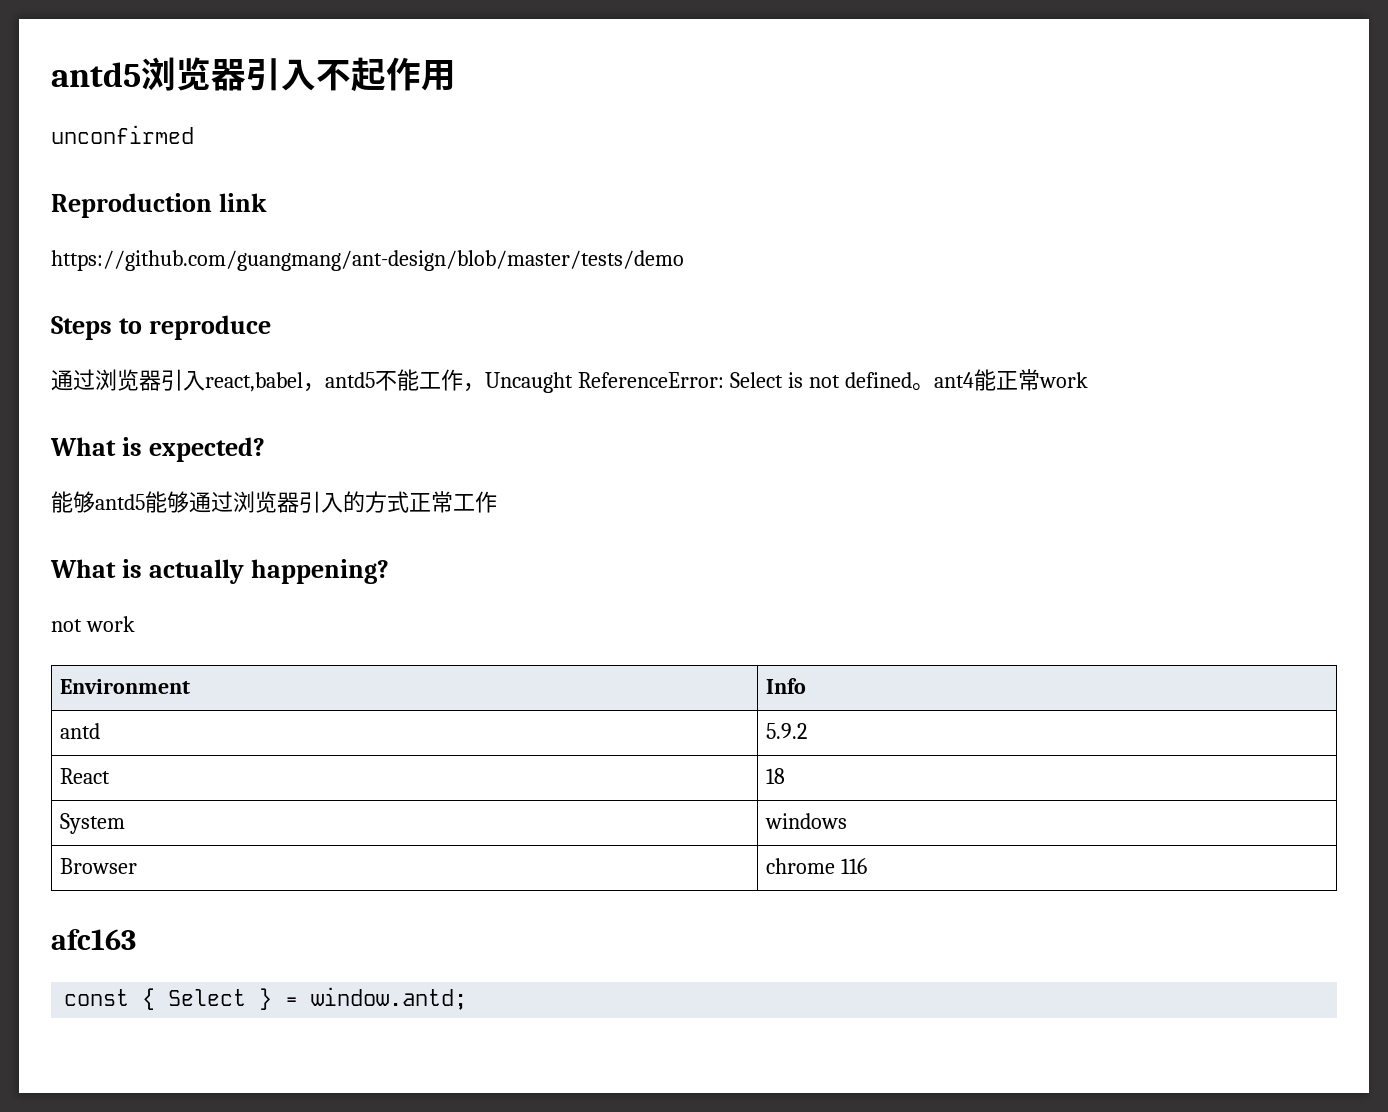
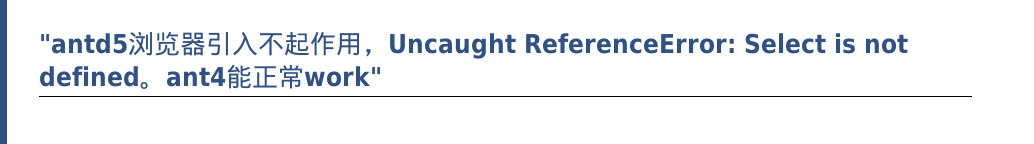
- antd5浏览器引入不起作用
- unconfirmed
- Reproduction link
- https://github.com/guangmang/ant-design/blob/master/tests/demo
- Steps to reproduce
- 通过浏览器引入react,babel，antd5不能工作，Uncaught ReferenceError: Select is not defined。ant4能正常work
- What is expected?
- 能够antd5能够通过浏览器引入的方式正常工作
- What is actually happening?
- not work
- Environment | Info
- antd | 5.9.2
- React | 18
- System | windows
- Browser | chrome 116
- afc163
- const { Select } = window.antd;
+ "antd5浏览器引入不起作用，Uncaught ReferenceError: Select is not defined。ant4能正常work"

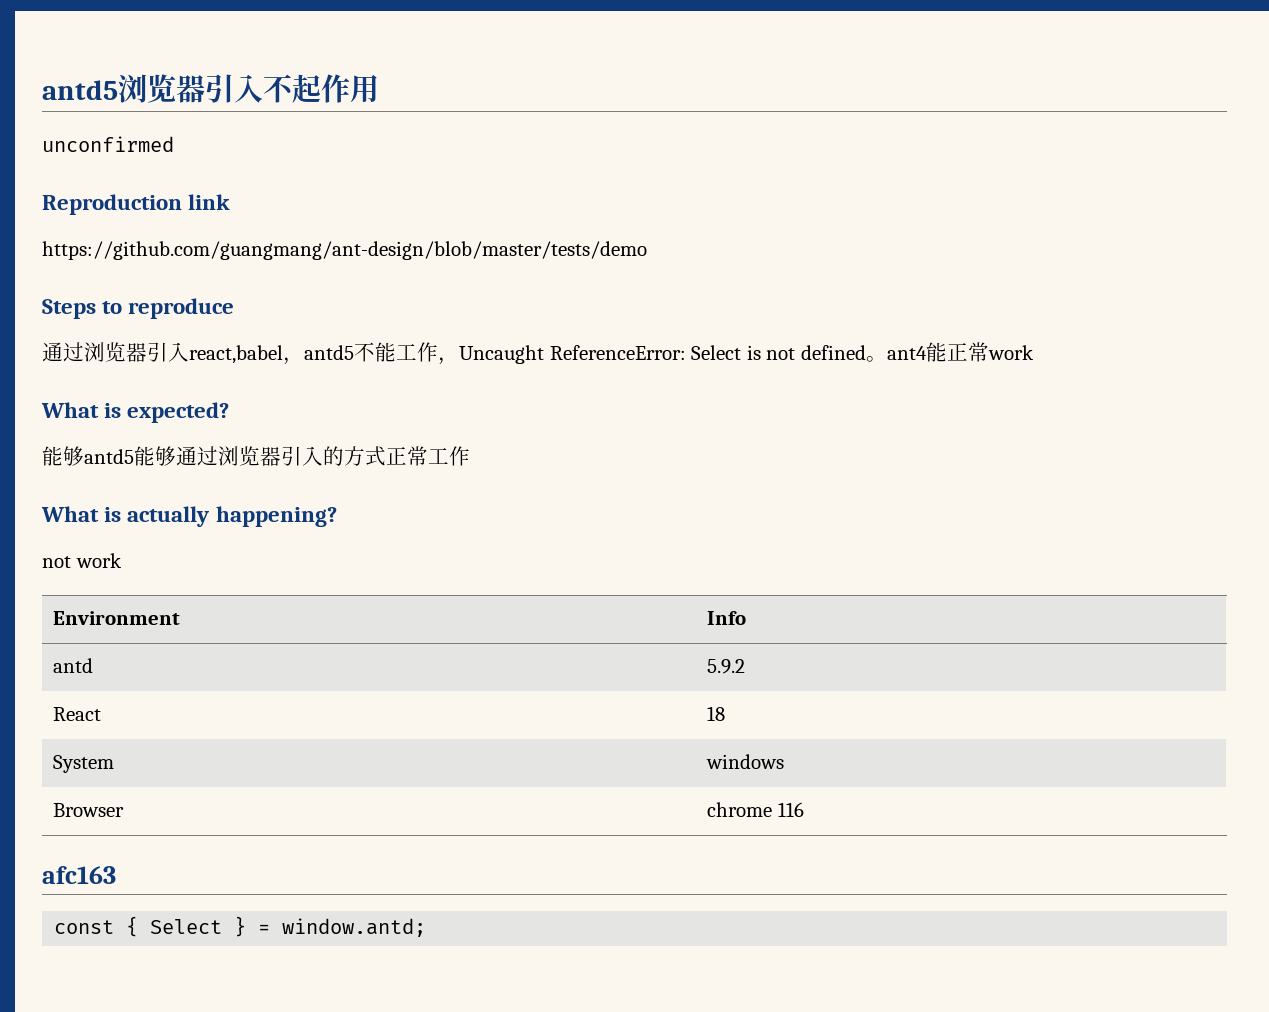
- "antd5浏览器引入不起作用，Uncaught ReferenceError: Select is not defined。ant4能正常work"
+ antd5浏览器引入不起作用
+ unconfirmed
+ Reproduction link
+ https://github.com/guangmang/ant-design/blob/master/tests/demo
+ Steps to reproduce
+ 通过浏览器引入react,babel，antd5不能工作，Uncaught ReferenceError: Select is not defined。ant4能正常work
+ What is expected?
+ 能够antd5能够通过浏览器引入的方式正常工作
+ What is actually happening?
+ not work
+ Environment | Info
+ antd | 5.9.2
+ React | 18
+ System | windows
+ Browser | chrome 116
+ afc163
+ const { Select } = window.antd;

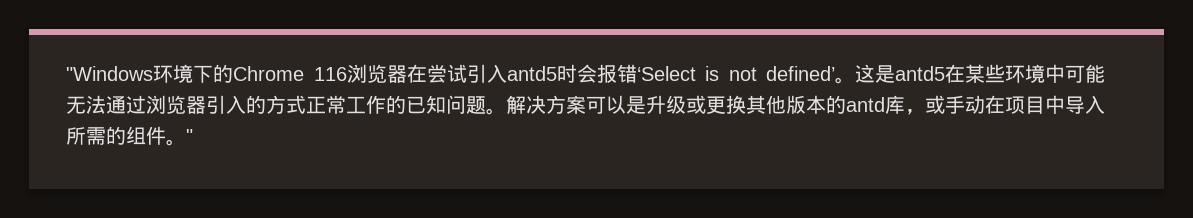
- antd5浏览器引入不起作用
- unconfirmed
- Reproduction link
- https://github.com/guangmang/ant-design/blob/master/tests/demo
- Steps to reproduce
- 通过浏览器引入react,babel，antd5不能工作，Uncaught ReferenceError: Select is not defined。ant4能正常work
- What is expected?
- 能够antd5能够通过浏览器引入的方式正常工作
- What is actually happening?
- not work
- Environment | Info
- antd | 5.9.2
- React | 18
- System | windows
- Browser | chrome 116
- afc163
- const { Select } = window.antd;
+ "Windows环境下的Chrome 116浏览器在尝试引入antd5时会报错‘Select is not defined’。这是antd5在某些环境中可能无法通过浏览器引入的方式正常工作的已知问题。解决方案可以是升级或更换其他版本的antd库，或手动在项目中导入所需的组件。"

